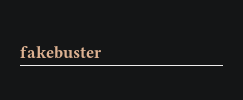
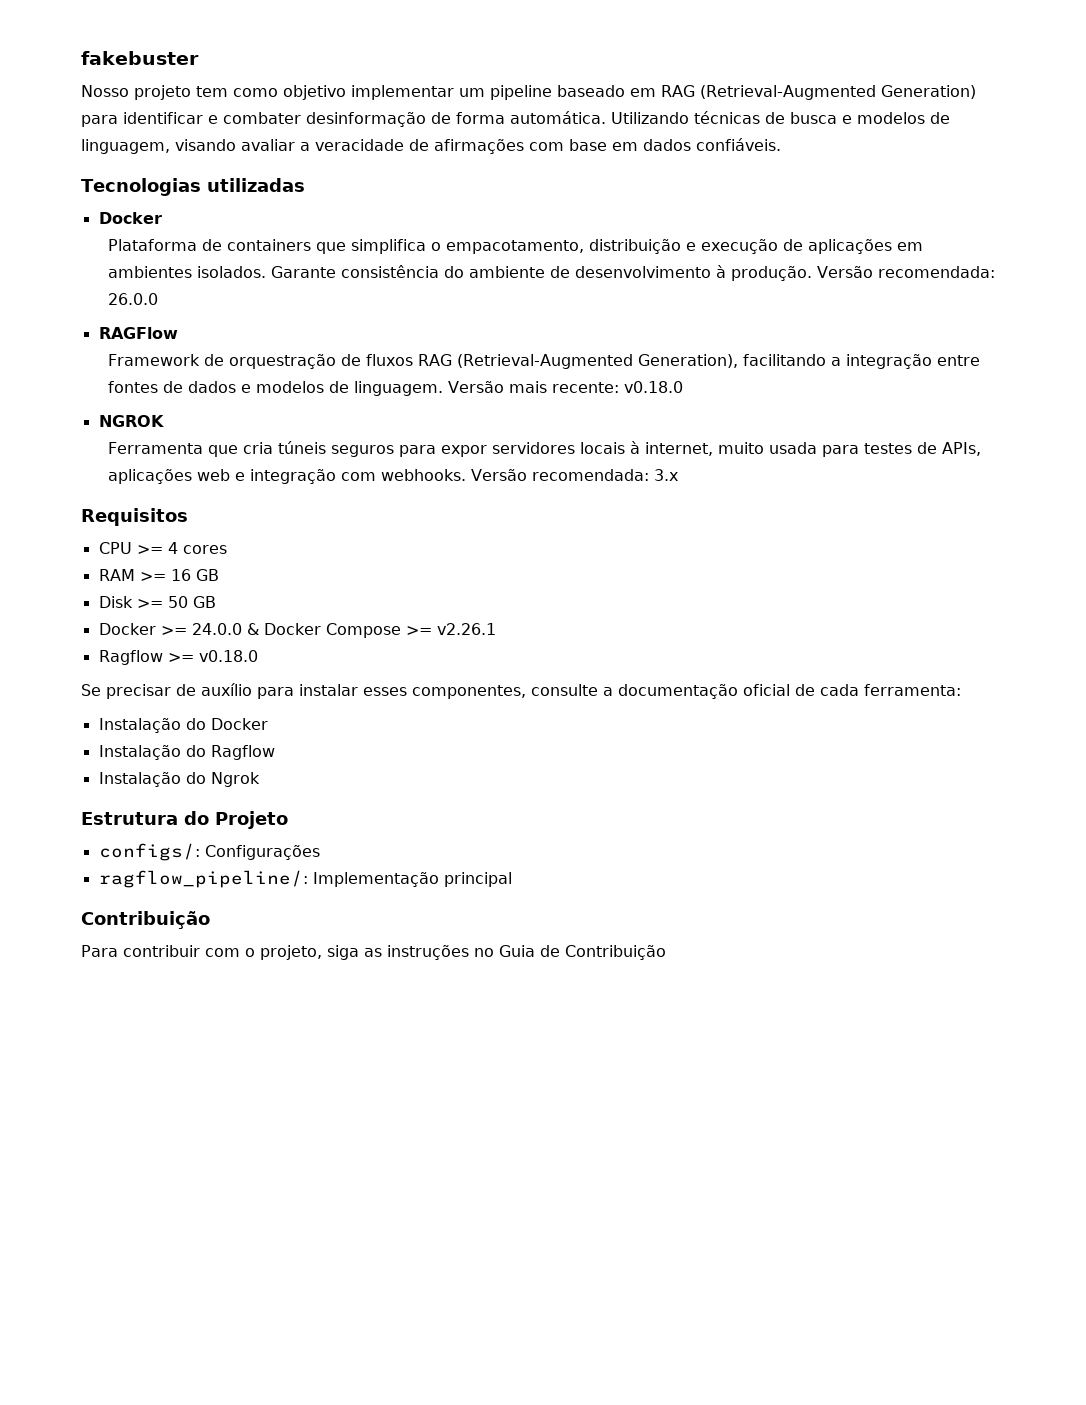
+ Nosso projeto tem como objetivo implementar um pipeline baseado em RAG (Retrieval-Augmented Generation) para identificar e combater desinformação de forma automática. Utilizando técnicas de busca e modelos de linguagem, visando avaliar a veracidade de afirmações com base em dados confiáveis.
+ Tecnologias utilizadas
+ Docker
+ Plataforma de containers que simplifica o empacotamento, distribuição e execução de aplicações em ambientes isolados. Garante consistência do ambiente de desenvolvimento à produção. Versão recomendada: 26.0.0
+ RAGFlow
+ Framework de orquestração de fluxos RAG (Retrieval-Augmented Generation), facilitando a integração entre fontes de dados e modelos de linguagem. Versão mais recente: v0.18.0
+ NGROK
+ Ferramenta que cria túneis seguros para expor servidores locais à internet, muito usada para testes de APIs, aplicações web e integração com webhooks. Versão recomendada: 3.x
+ Requisitos
+ CPU >= 4 cores
+ RAM >= 16 GB
+ Disk >= 50 GB
+ Docker >= 24.0.0 & Docker Compose >= v2.26.1
+ Ragflow >= v0.18.0
+ Se precisar de auxílio para instalar esses componentes, consulte a documentação oficial de cada ferramenta:
+ Instalação do Docker
+ Instalação do Ragflow
+ Instalação do Ngrok
+ Estrutura do Projeto
+ configs/: Configurações
+ ragflow_pipeline/: Implementação principal
+ Contribuição
+ Para contribuir com o projeto, siga as instruções no Guia de Contribuição

